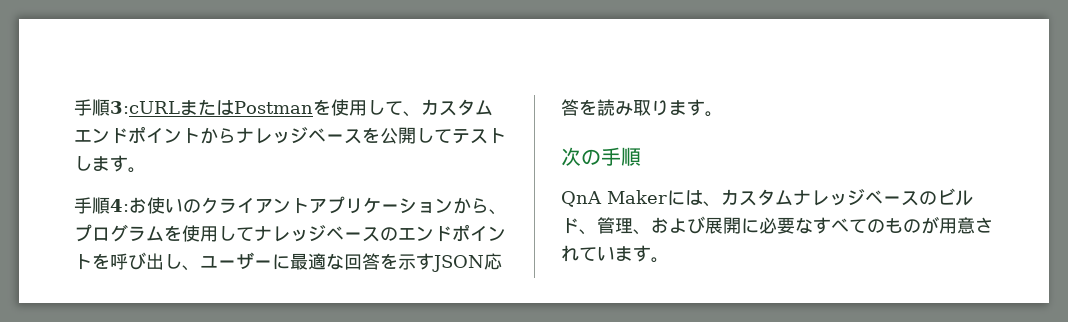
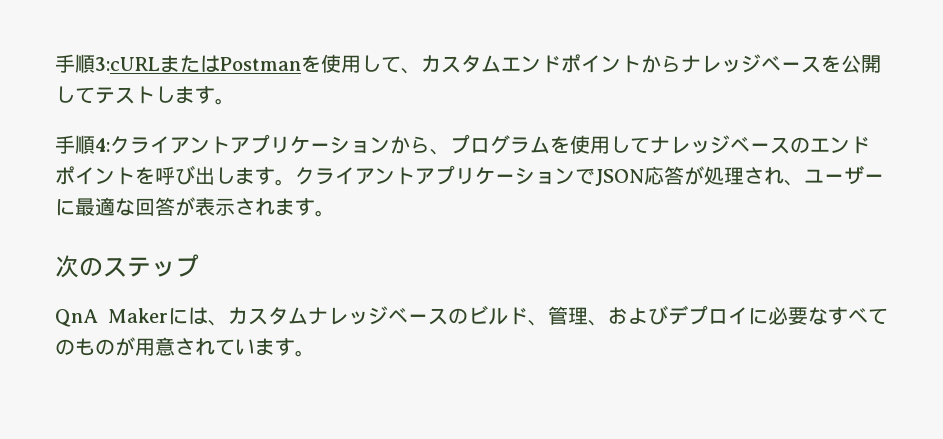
- 手順4:お使いのクライアントアプリケーションから、プログラムを使用してナレッジベースのエンドポイントを呼び出し、ユーザーに最適な回答を示すJSON応答を読み取ります。
+ 手順4:クライアントアプリケーションから、プログラムを使用してナレッジベースのエンドポイントを呼び出します。クライアントアプリケーションでJSON応答が処理され、ユーザーに最適な回答が表示されます。
- 次の手順
+ 次のステップ
- QnA Makerには、カスタムナレッジベースのビルド、管理、および展開に必要なすべてのものが用意されています。
+ QnA Makerには、カスタムナレッジベースのビルド、管理、およびデプロイに必要なすべてのものが用意されています。

